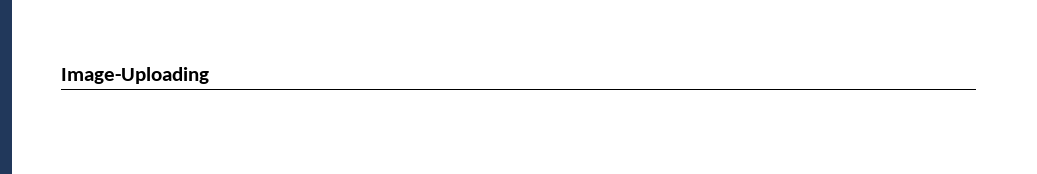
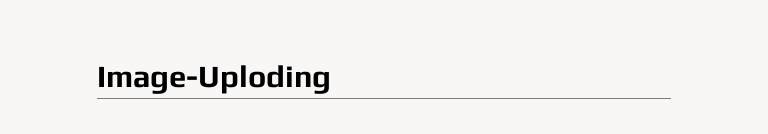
- Image-Uploading
+ Image-Uploding

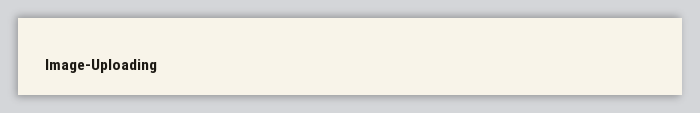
- Image-Uploding
+ Image-Uploading

